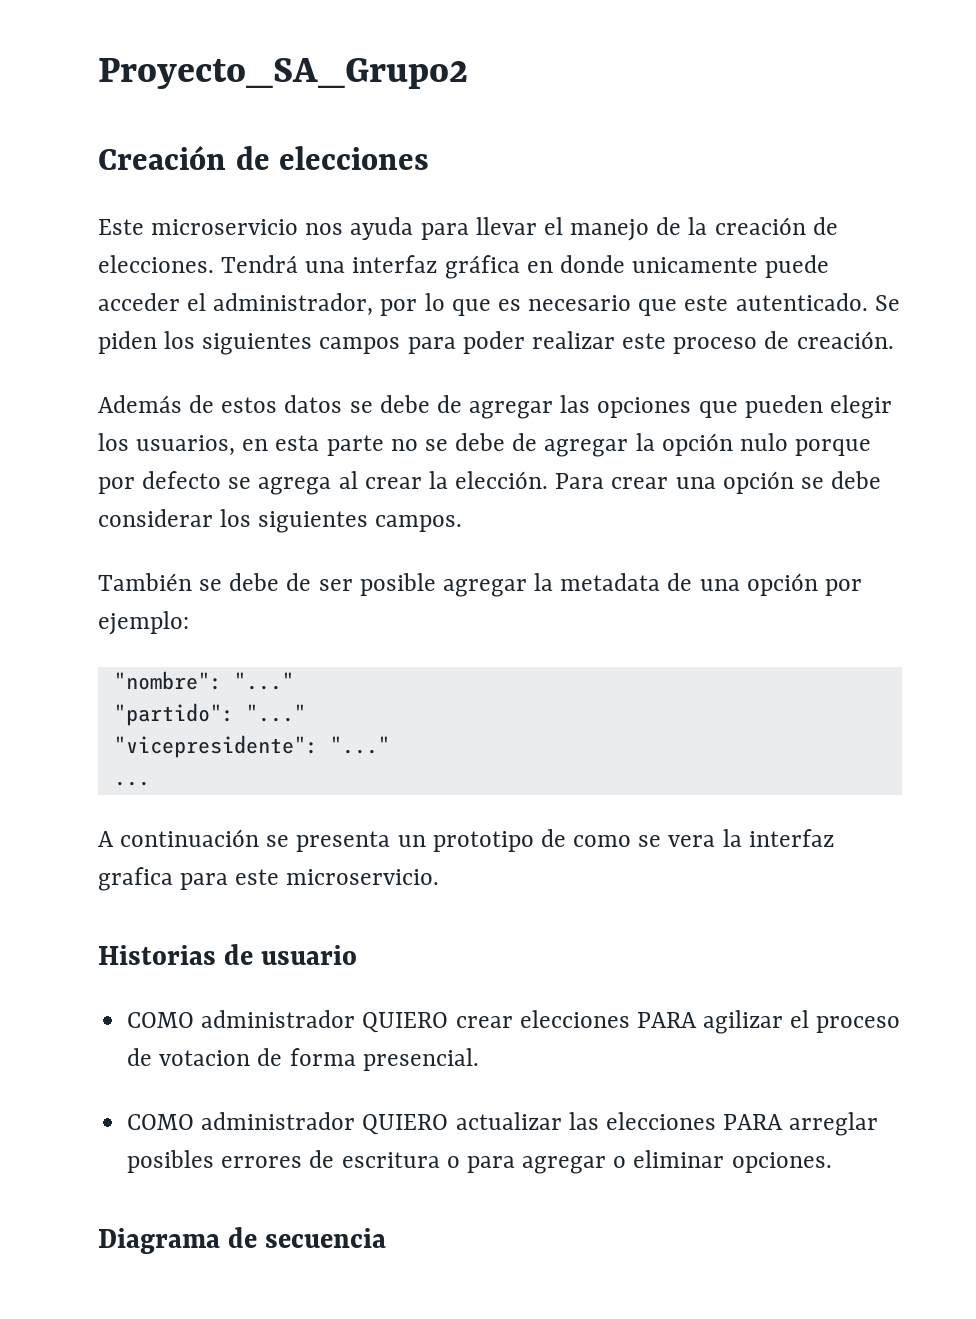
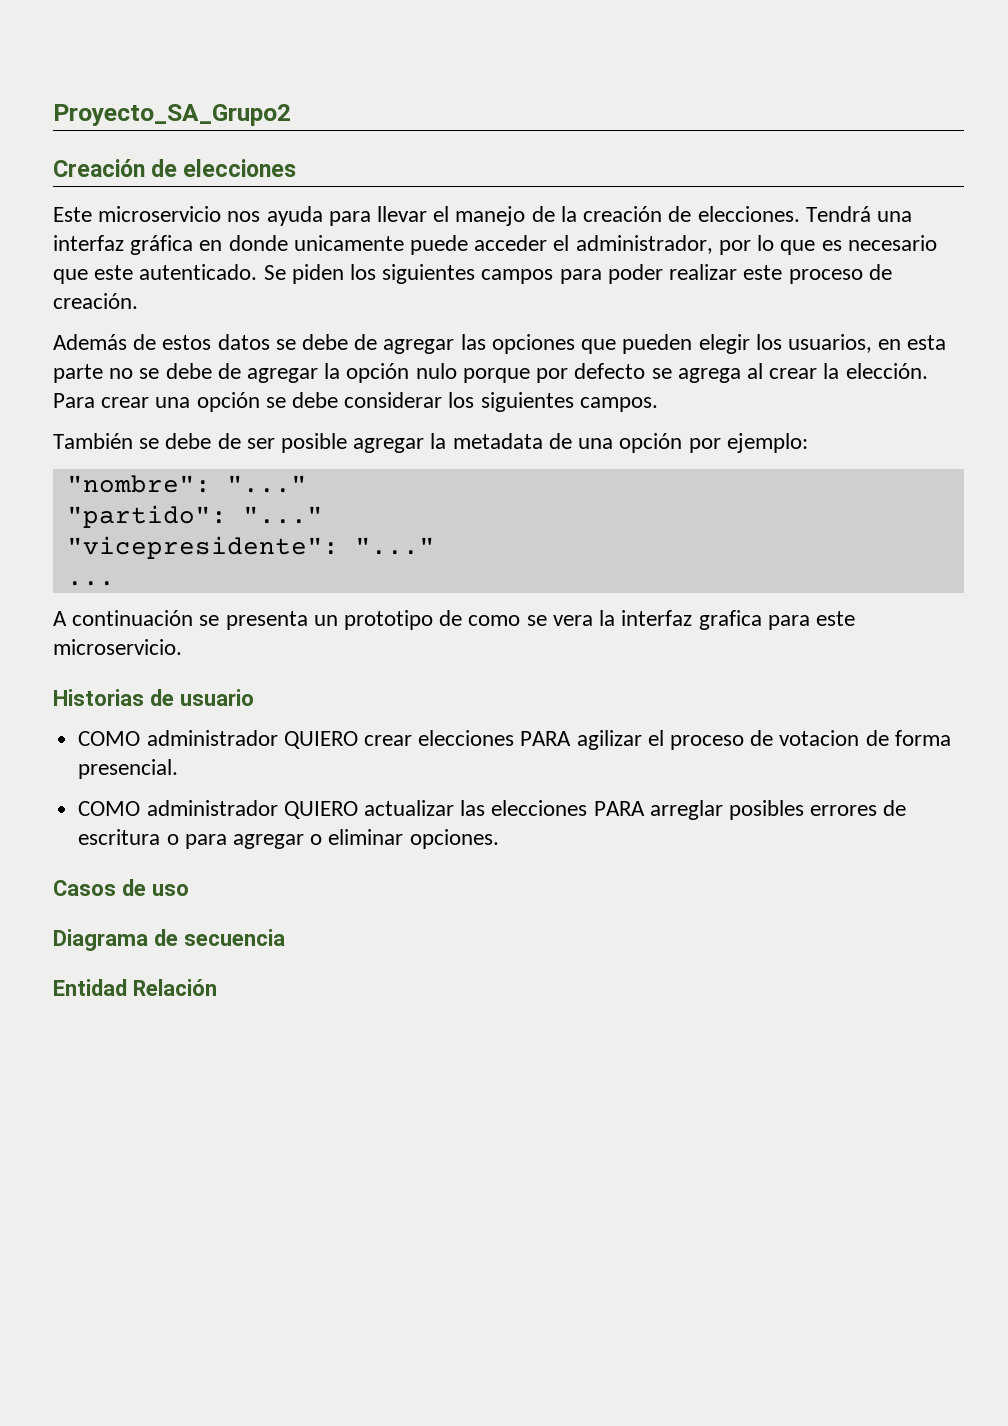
+ Casos de uso
+ Entidad Relación

